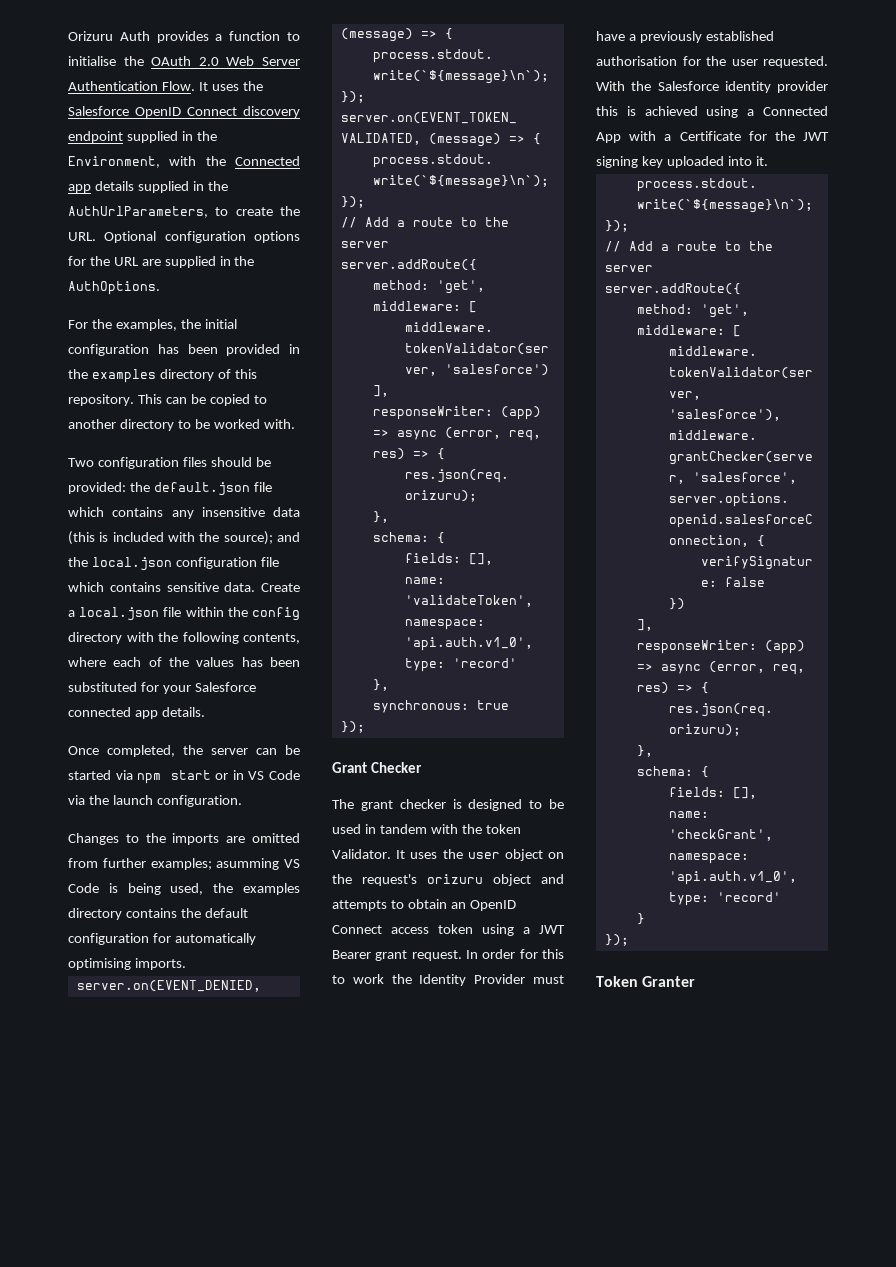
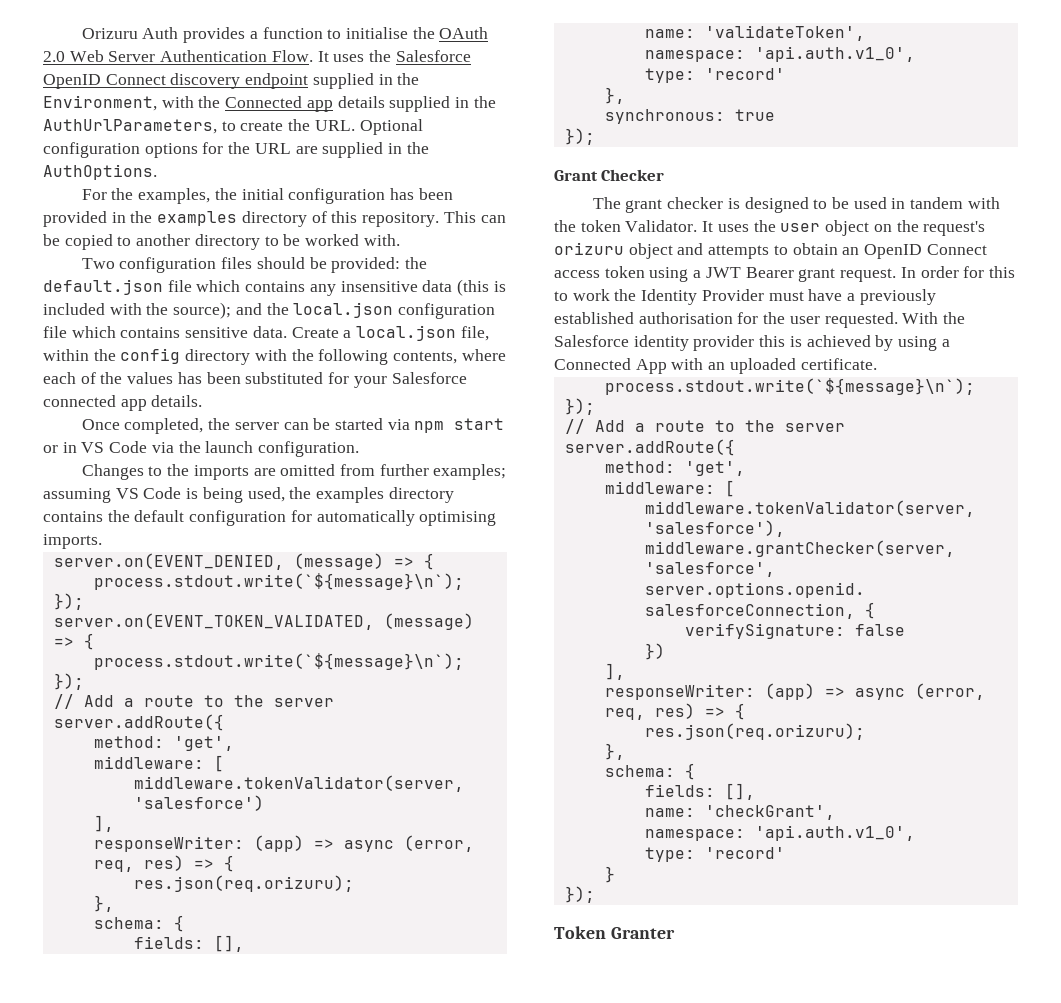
- Create a local.json file within the config directory with the following contents, where each of the values has been substituted for your Salesforce connected app details.
+ Create a local.json file, within the config directory with the following contents, where each of the values has been substituted for your Salesforce connected app details.
- Changes to the imports are omitted from further examples; asumming VS Code is being used, the examples directory contains the default configuration for automatically optimising imports.
+ Changes to the imports are omitted from further examples; assuming VS Code is being used, the examples directory contains the default configuration for automatically optimising imports.
- With the Salesforce identity provider this is achieved using a Connected App with a Certificate for the JWT signing key uploaded into it.
+ With the Salesforce identity provider this is achieved by using a Connected App with an uploaded certificate.

